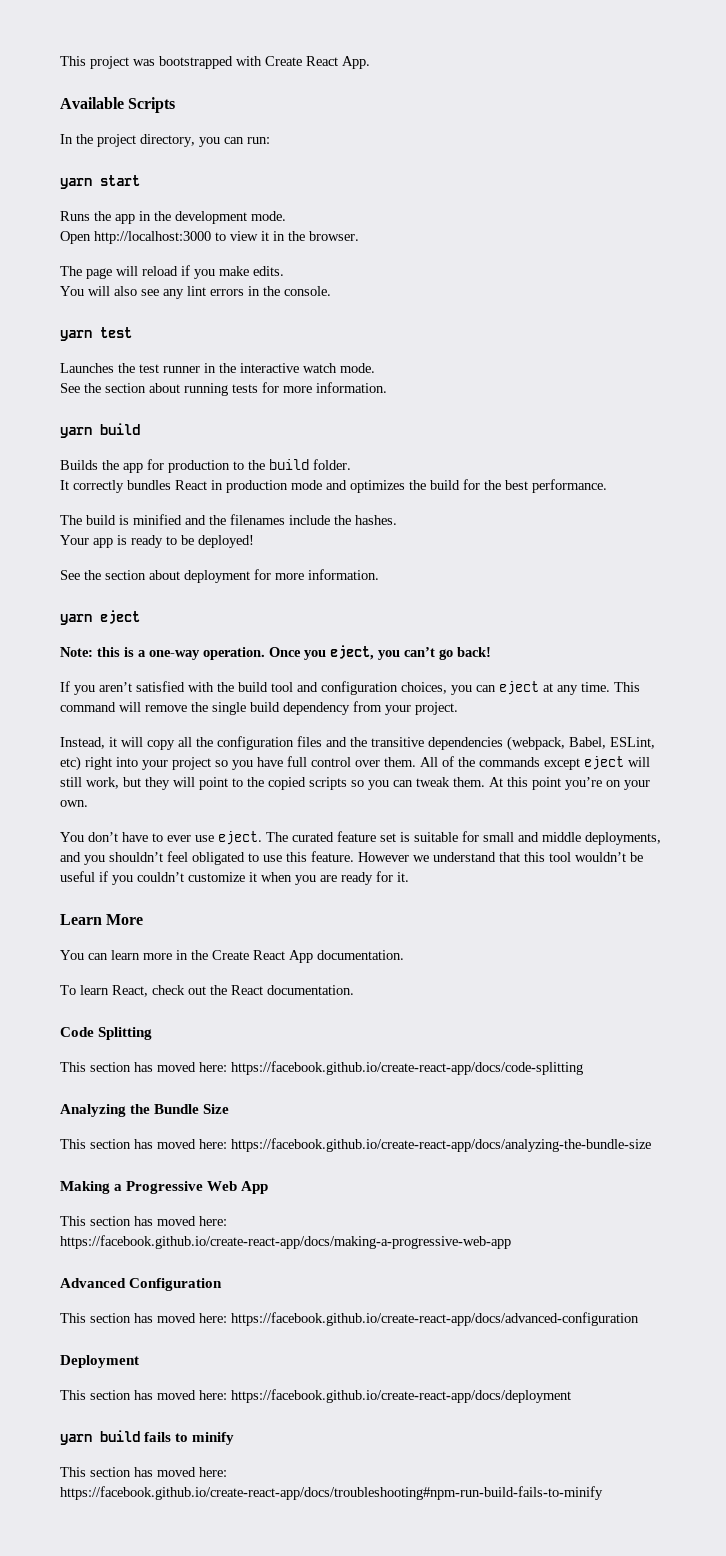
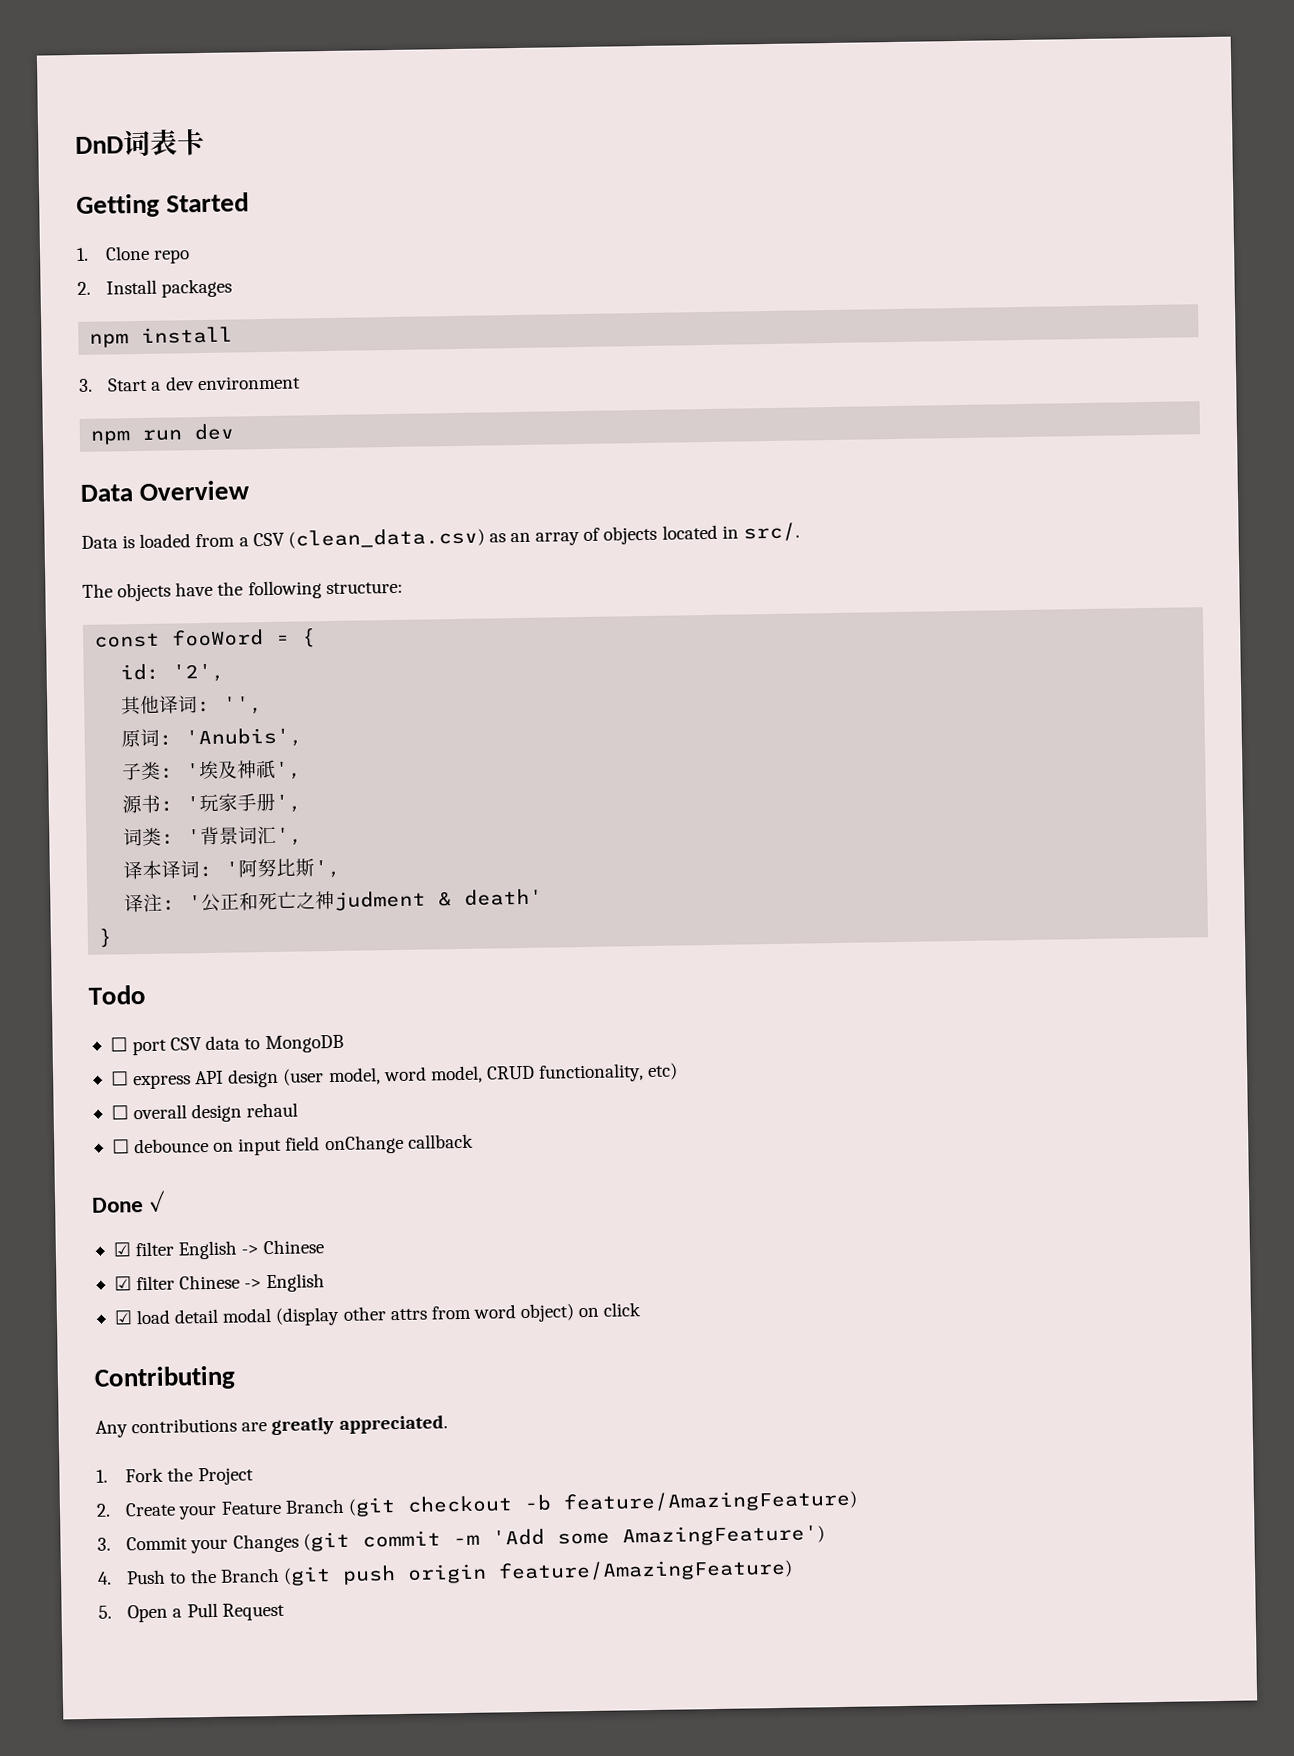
- This project was bootstrapped with Create React App.
- Available Scripts
- In the project directory, you can run:
- yarn start
- Runs the app in the development mode.
- Open http://localhost:3000 to view it in the browser.
- The page will reload if you make edits.
- You will also see any lint errors in the console.
- yarn test
- Launches the test runner in the interactive watch mode.
- See the section about running tests for more information.
- yarn build
- Builds the app for production to the build folder.
- It correctly bundles React in production mode and optimizes the build for the best performance.
- The build is minified and the filenames include the hashes.
- Your app is ready to be deployed!
- See the section about deployment for more information.
- yarn eject
- Note: this is a one-way operation. Once you eject, you can’t go back!
- If you aren’t satisfied with the build tool and configuration choices, you can eject at any time. This command will remove the single build dependency from your project.
- Instead, it will copy all the configuration files and the transitive dependencies (webpack, Babel, ESLint, etc) right into your project so you have full control over them. All of the commands except eject will still work, but they will point to the copied scripts so you can tweak them. At this point you’re on your own.
- You don’t have to ever use eject. The curated feature set is suitable for small and middle deployments, and you shouldn’t feel obligated to use this feature. However we understand that this tool wouldn’t be useful if you couldn’t customize it when you are ready for it.
- Learn More
- You can learn more in the Create React App documentation.
- To learn React, check out the React documentation.
- Code Splitting
- This section has moved here: https://facebook.github.io/create-react-app/docs/code-splitting
- Analyzing the Bundle Size
- This section has moved here: https://facebook.github.io/create-react-app/docs/analyzing-the-bundle-size
- Making a Progressive Web App
- This section has moved here: https://facebook.github.io/create-react-app/docs/making-a-progressive-web-app
- Advanced Configuration
- This section has moved here: https://facebook.github.io/create-react-app/docs/advanced-configuration
- Deployment
- This section has moved here: https://facebook.github.io/create-react-app/docs/deployment
- yarn build fails to minify
- This section has moved here: https://facebook.github.io/create-react-app/docs/troubleshooting#npm-run-build-fails-to-minify
+ DnD词表卡
+ Getting Started
+ 1. Clone repo
+ 2. Install packages
+ npm install
+ 3. Start a dev environment
+ npm run dev
+ Data Overview
+ Data is loaded from a CSV (clean_data.csv) as an array of objects located in src/.
+ The objects have the following structure:
+ const fooWord = {
+ id: '2',
+ 其他译词: '',
+ 原词: 'Anubis',
+ 子类: '埃及神祇',
+ 源书: '玩家手册',
+ 词类: '背景词汇',
+ 译本译词: '阿努比斯',
+ 译注: '公正和死亡之神judment & death'
+ }
+ Todo
+ ☐ port CSV data to MongoDB
+ ☐ express API design (user model, word model, CRUD functionality, etc)
+ ☐ overall design rehaul
+ ☐ debounce on input field onChange callback
+ Done ✓
+ ☑ filter English -> Chinese
+ ☑ filter Chinese -> English
+ ☑ load detail modal (display other attrs from word object) on click
+ Contributing
+ Any contributions are greatly appreciated.
+ 1. Fork the Project
+ 2. Create your Feature Branch (git checkout -b feature/AmazingFeature)
+ 3. Commit your Changes (git commit -m 'Add some AmazingFeature')
+ 4. Push to the Branch (git push origin feature/AmazingFeature)
+ 5. Open a Pull Request

